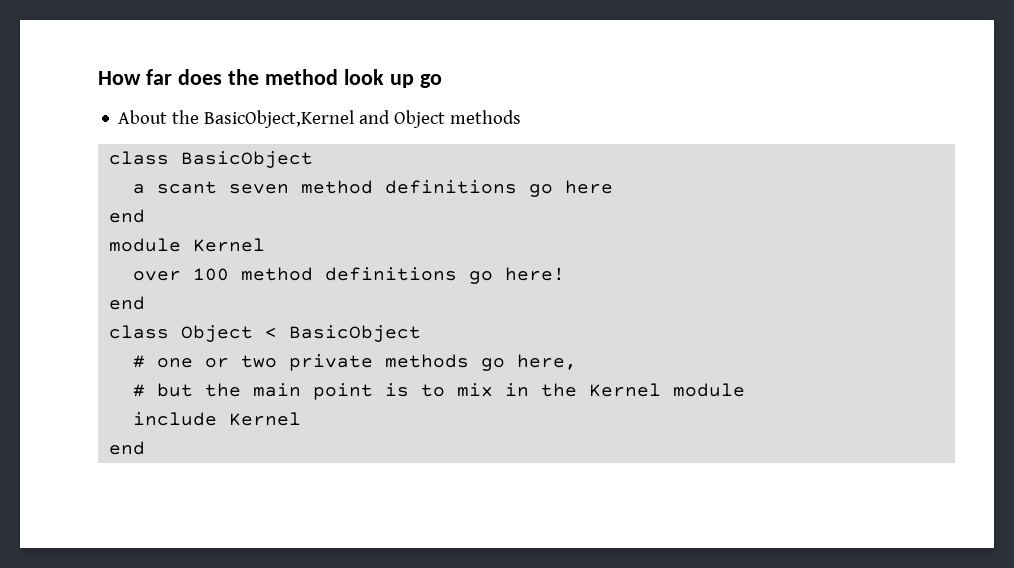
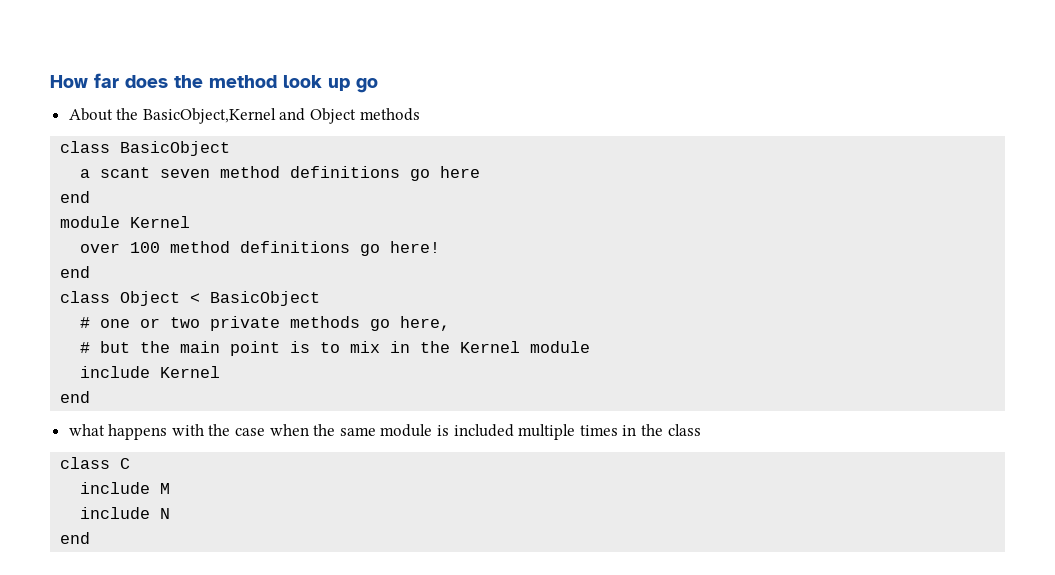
+ what happens with the case when the same module is included multiple times in the class
+ class C
+ include M
+ include N
+ end

